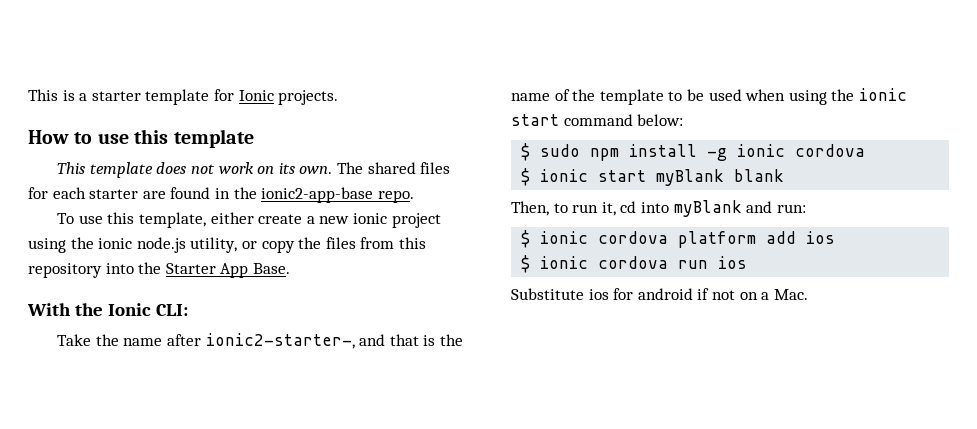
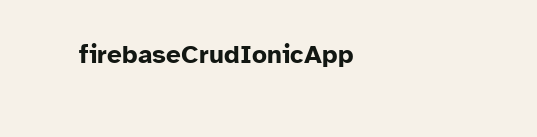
- This is a starter template for Ionic projects.
- How to use this template
- This template does not work on its own. The shared files for each starter are found in the ionic2-app-base repo.
- To use this template, either create a new ionic project using the ionic node.js utility, or copy the files from this repository into the Starter App Base.
- With the Ionic CLI:
- Take the name after ionic2-starter-, and that is the name of the template to be used when using the ionic start command below:
- $ sudo npm install -g ionic cordova
- $ ionic start myBlank blank
- Then, to run it, cd into myBlank and run:
- $ ionic cordova platform add ios
- $ ionic cordova run ios
- Substitute ios for android if not on a Mac.
+ firebaseCrudIonicApp

